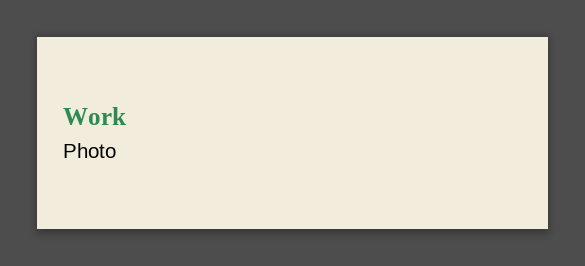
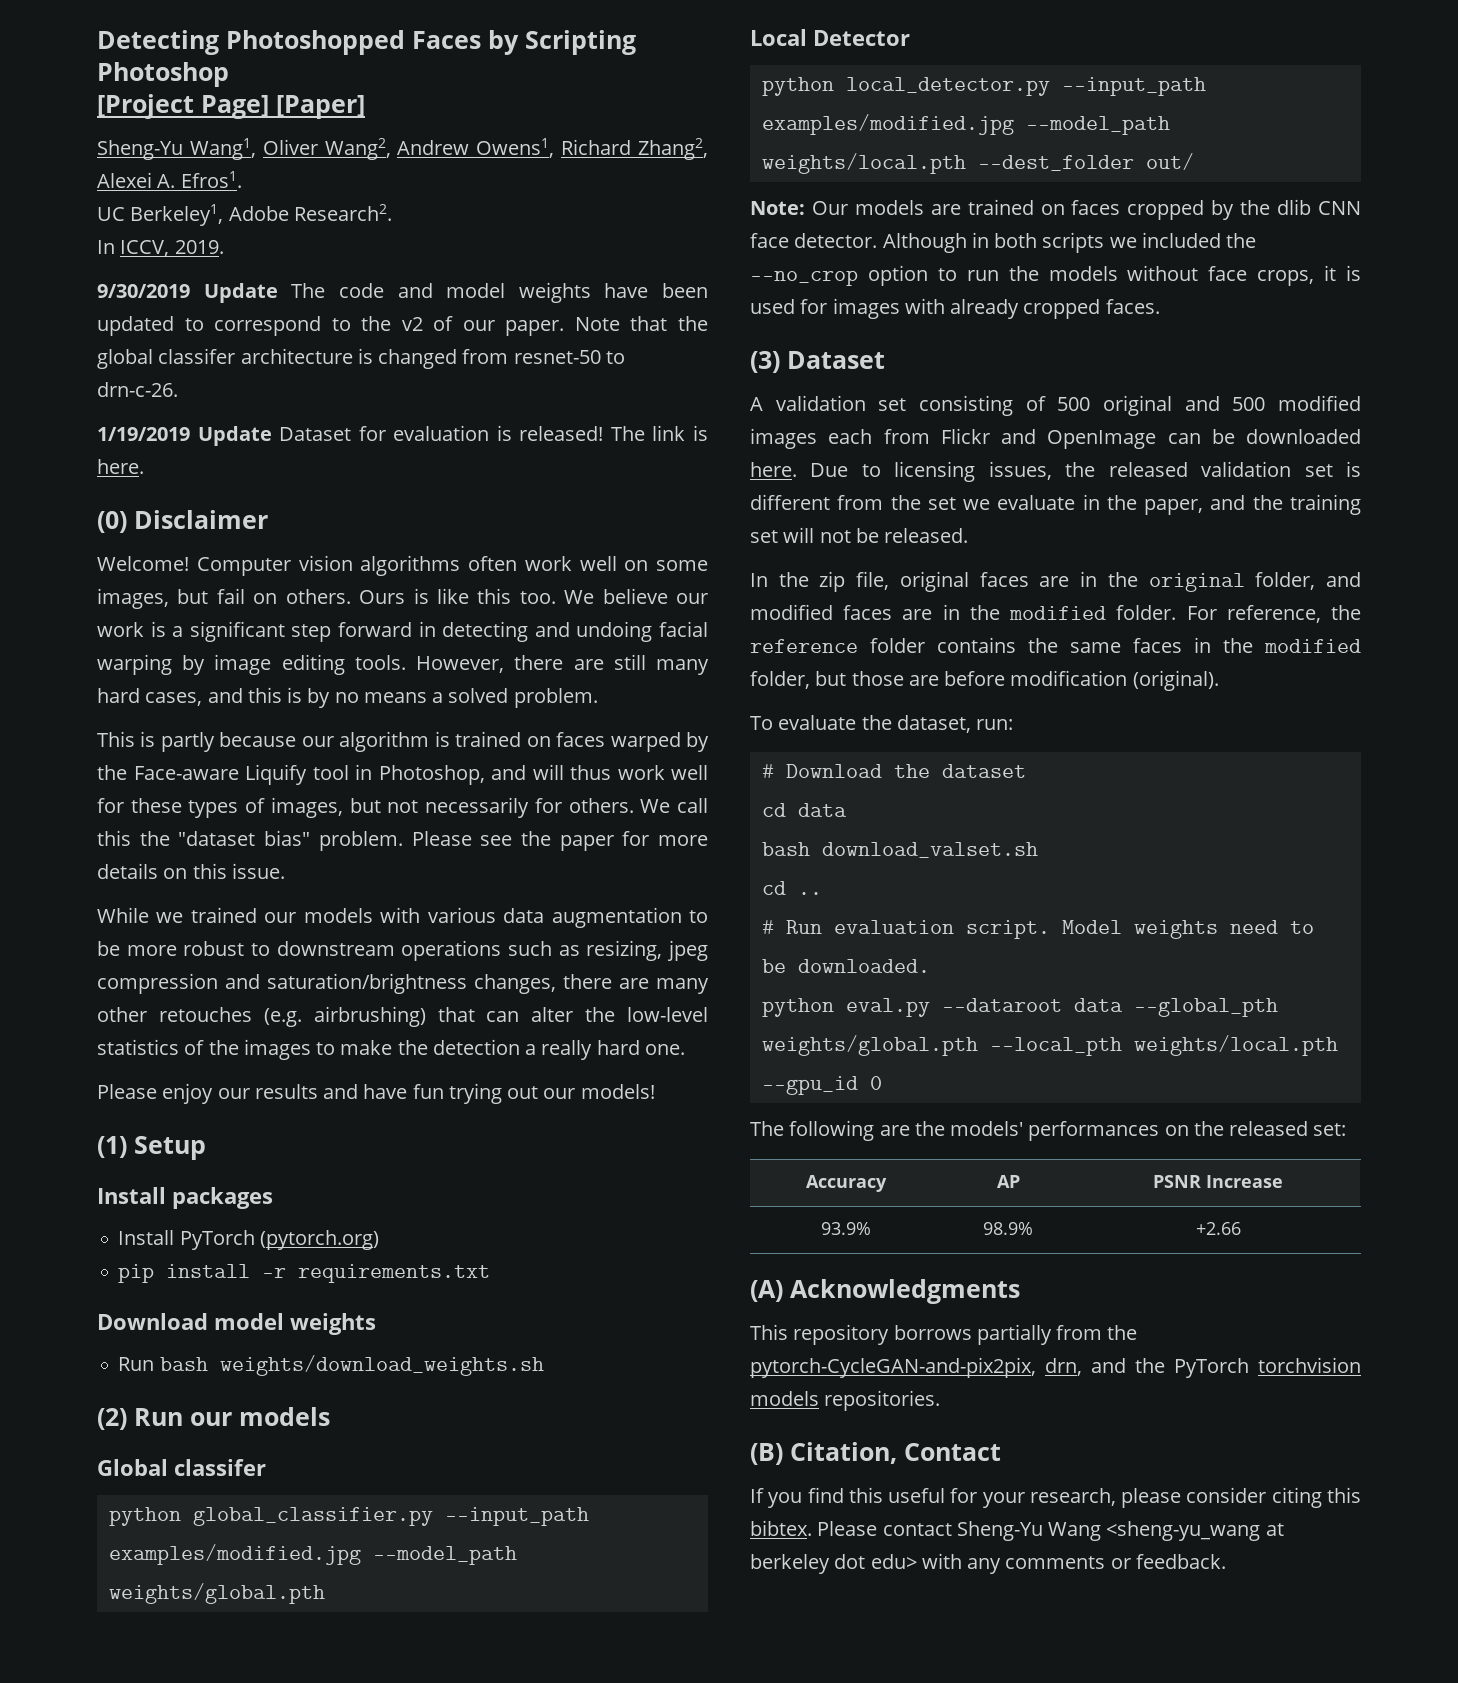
- Work
- Photo
+ Detecting Photoshopped Faces by Scripting Photoshop
+ [Project Page] [Paper]
+ Sheng-Yu Wang1, Oliver Wang2, Andrew Owens1, Richard Zhang2, Alexei A. Efros1.
+ UC Berkeley1, Adobe Research2.
+ In ICCV, 2019.
+ 9/30/2019 Update The code and model weights have been updated to correspond to the v2 of our paper. Note that the global classifer architecture is changed from resnet-50 to drn-c-26.
+ 1/19/2019 Update Dataset for evaluation is released! The link is here.
+ (0) Disclaimer
+ Welcome! Computer vision algorithms often work well on some images, but fail on others. Ours is like this too. We believe our work is a significant step forward in detecting and undoing facial warping by image editing tools. However, there are still many hard cases, and this is by no means a solved problem.
+ This is partly because our algorithm is trained on faces warped by the Face-aware Liquify tool in Photoshop, and will thus work well for these types of images, but not necessarily for others. We call this the "dataset bias" problem. Please see the paper for more details on this issue.
+ While we trained our models with various data augmentation to be more robust to downstream operations such as resizing, jpeg compression and saturation/brightness changes, there are many other retouches (e.g. airbrushing) that can alter the low-level statistics of the images to make the detection a really hard one.
+ Please enjoy our results and have fun trying out our models!
+ (1) Setup
+ Install packages
+ Install PyTorch (pytorch.org)
+ pip install -r requirements.txt
+ Download model weights
+ Run bash weights/download_weights.sh
+ (2) Run our models
+ Global classifer
+ python global_classifier.py --input_path examples/modified.jpg --model_path weights/global.pth
+ Local Detector
+ python local_detector.py --input_path examples/modified.jpg --model_path weights/local.pth --dest_folder out/
+ Note: Our models are trained on faces cropped by the dlib CNN face detector. Although in both scripts we included the --no_crop option to run the models without face crops, it is used for images with already cropped faces.
+ (3) Dataset
+ A validation set consisting of 500 original and 500 modified images each from Flickr and OpenImage can be downloaded here. Due to licensing issues, the released validation set is different from the set we evaluate in the paper, and the training set will not be released.
+ In the zip file, original faces are in the original folder, and modified faces are in the modified folder. For reference, the reference folder contains the same faces in the modified folder, but those are before modification (original).
+ To evaluate the dataset, run:
+ # Download the dataset
+ cd data
+ bash download_valset.sh
+ cd ..
+ # Run evaluation script. Model weights need to be downloaded.
+ python eval.py --dataroot data --global_pth weights/global.pth --local_pth weights/local.pth --gpu_id 0
+ The following are the models' performances on the released set:
+ Accuracy | AP | PSNR Increase
+ 93.9% | 98.9% | +2.66
+ (A) Acknowledgments
+ This repository borrows partially from the pytorch-CycleGAN-and-pix2pix, drn, and the PyTorch torchvision models repositories.
+ (B) Citation, Contact
+ If you find this useful for your research, please consider citing this bibtex. Please contact Sheng-Yu Wang <sheng-yu_wang at berkeley dot edu> with any comments or feedback.

